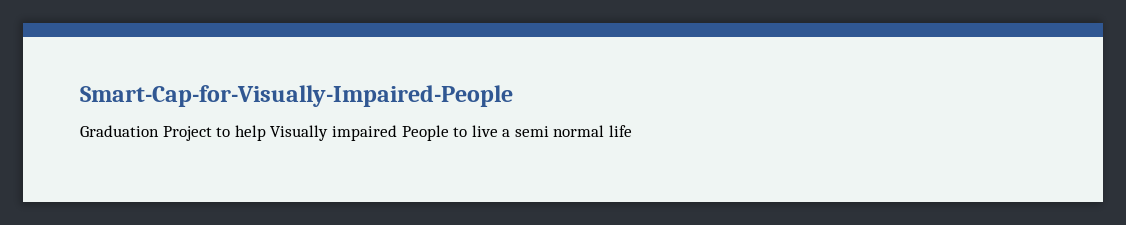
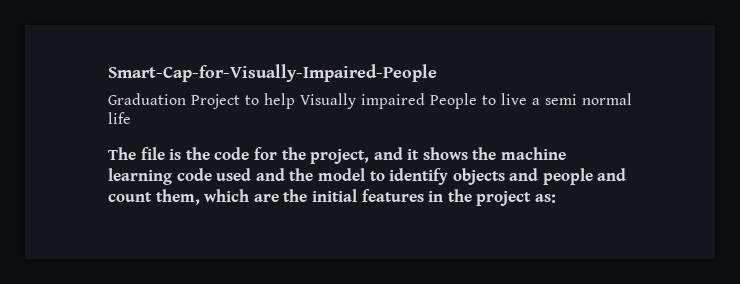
+ The file is the code for the project, and it shows the machine learning code used and the model to identify objects and people and count them, which are the initial features in the project as:

